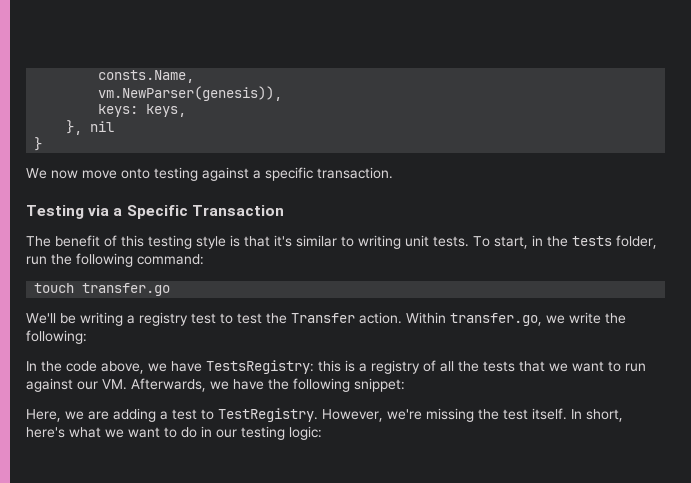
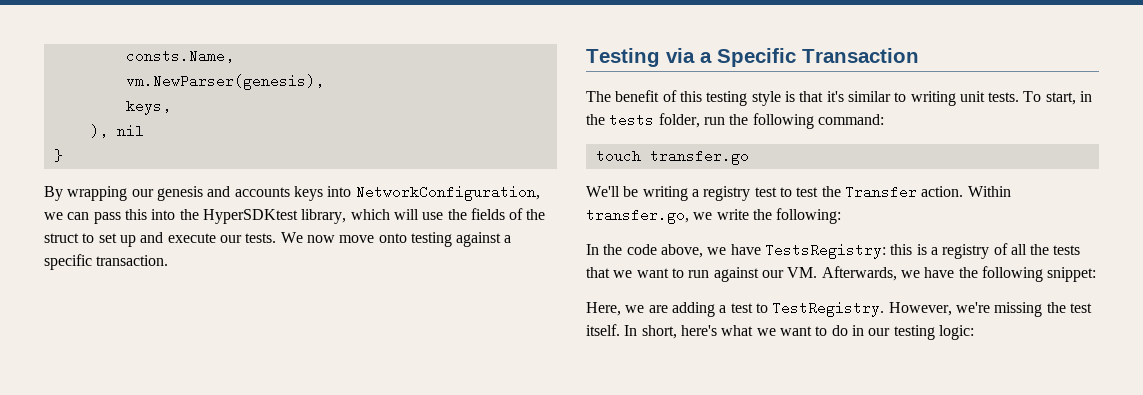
- vm.NewParser(genesis)),
- keys: keys,
+ vm.NewParser(genesis),
+ keys,
- }, nil
+ ), nil
+ By wrapping our genesis and accounts keys into NetworkConfiguration, we can pass this into the HyperSDKtest library, which will use the fields of the struct to set up and execute our tests.

